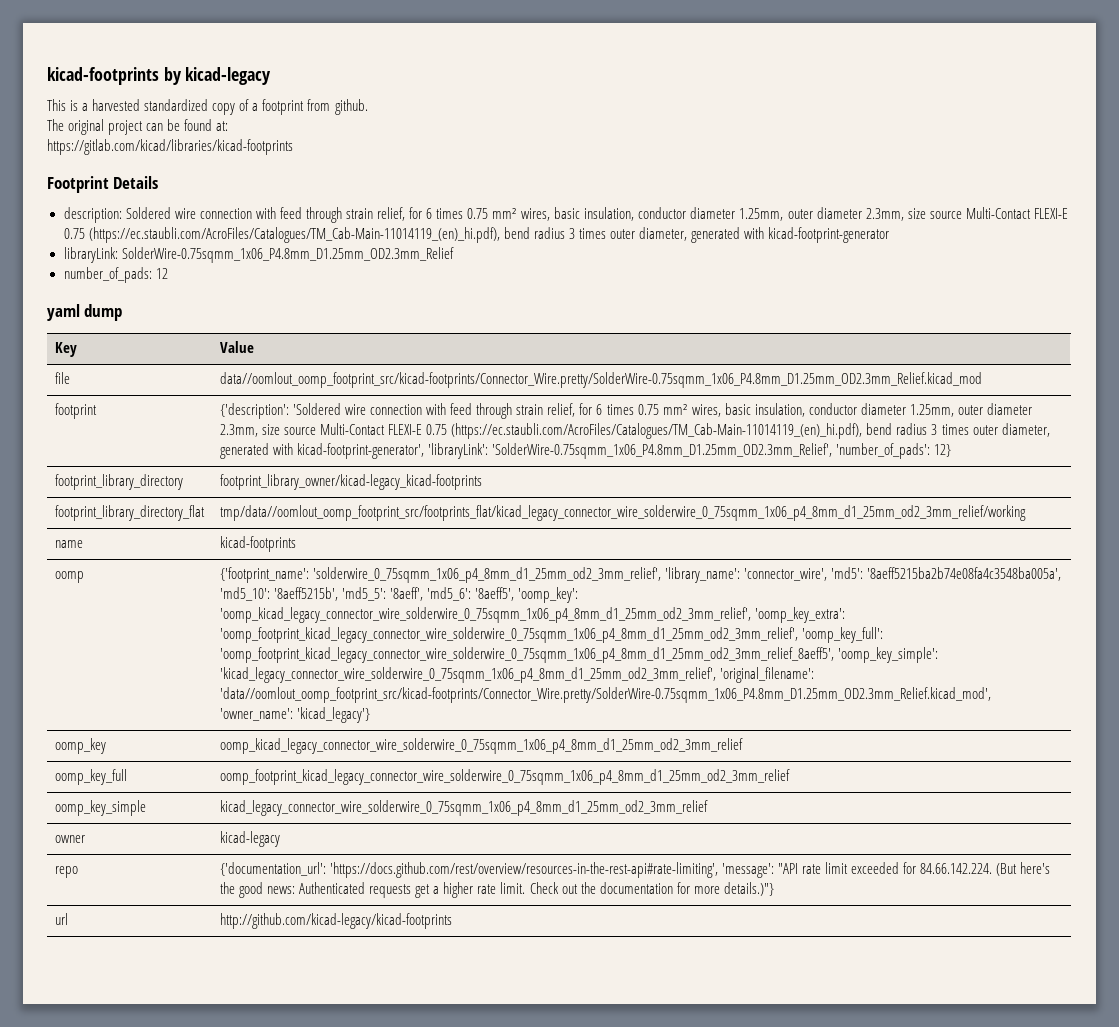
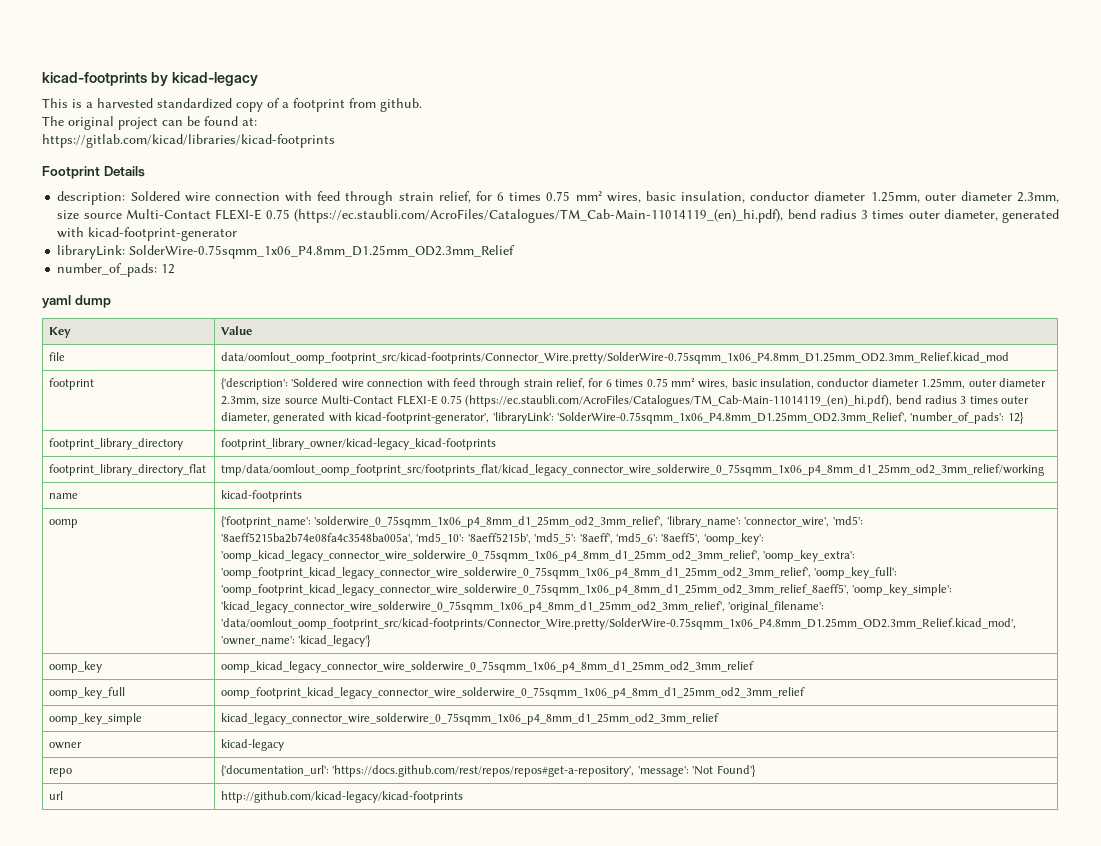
- file | data//oomlout_oomp_footprint_src/kicad-footprints/Connector_Wire.pretty/SolderWire-0.75sqmm_1x06_P4.8mm_D1.25mm_OD2.3mm_Relief.kicad_mod
+ file | data/oomlout_oomp_footprint_src/kicad-footprints/Connector_Wire.pretty/SolderWire-0.75sqmm_1x06_P4.8mm_D1.25mm_OD2.3mm_Relief.kicad_mod
- footprint_library_directory_flat | tmp/data//oomlout_oomp_footprint_src/footprints_flat/kicad_legacy_connector_wire_solderwire_0_75sqmm_1x06_p4_8mm_d1_25mm_od2_3mm_relief/working
+ footprint_library_directory_flat | tmp/data/oomlout_oomp_footprint_src/footprints_flat/kicad_legacy_connector_wire_solderwire_0_75sqmm_1x06_p4_8mm_d1_25mm_od2_3mm_relief/working
- oomp | {'footprint_name': 'solderwire_0_75sqmm_1x06_p4_8mm_d1_25mm_od2_3mm_relief', 'library_name': 'connector_wire', 'md5': '8aeff5215ba2b74e08fa4c3548ba005a', 'md5_10': '8aeff5215b', 'md5_5': '8aeff', 'md5_6': '8aeff5', 'oomp_key': 'oomp_kicad_legacy_connector_wire_solderwire_0_75sqmm_1x06_p4_8mm_d1_25mm_od2_3mm_relief', 'oomp_key_extra': 'oomp_footprint_kicad_legacy_connector_wire_solderwire_0_75sqmm_1x06_p4_8mm_d1_25mm_od2_3mm_relief', 'oomp_key_full': 'oomp_footprint_kicad_legacy_connector_wire_solderwire_0_75sqmm_1x06_p4_8mm_d1_25mm_od2_3mm_relief_8aeff5', 'oomp_key_simple': 'kicad_legacy_connector_wire_solderwire_0_75sqmm_1x06_p4_8mm_d1_25mm_od2_3mm_relief', 'original_filename': 'data//oomlout_oomp_footprint_src/kicad-footprints/Connector_Wire.pretty/SolderWire-0.75sqmm_1x06_P4.8mm_D1.25mm_OD2.3mm_Relief.kicad_mod', 'owner_name': 'kicad_legacy'}
+ oomp | {'footprint_name': 'solderwire_0_75sqmm_1x06_p4_8mm_d1_25mm_od2_3mm_relief', 'library_name': 'connector_wire', 'md5': '8aeff5215ba2b74e08fa4c3548ba005a', 'md5_10': '8aeff5215b', 'md5_5': '8aeff', 'md5_6': '8aeff5', 'oomp_key': 'oomp_kicad_legacy_connector_wire_solderwire_0_75sqmm_1x06_p4_8mm_d1_25mm_od2_3mm_relief', 'oomp_key_extra': 'oomp_footprint_kicad_legacy_connector_wire_solderwire_0_75sqmm_1x06_p4_8mm_d1_25mm_od2_3mm_relief', 'oomp_key_full': 'oomp_footprint_kicad_legacy_connector_wire_solderwire_0_75sqmm_1x06_p4_8mm_d1_25mm_od2_3mm_relief_8aeff5', 'oomp_key_simple': 'kicad_legacy_connector_wire_solderwire_0_75sqmm_1x06_p4_8mm_d1_25mm_od2_3mm_relief', 'original_filename': 'data/oomlout_oomp_footprint_src/kicad-footprints/Connector_Wire.pretty/SolderWire-0.75sqmm_1x06_P4.8mm_D1.25mm_OD2.3mm_Relief.kicad_mod', 'owner_name': 'kicad_legacy'}
- repo | {'documentation_url': 'https://docs.github.com/rest/overview/resources-in-the-rest-api#rate-limiting', 'message': "API rate limit exceeded for 84.66.142.224. (But here's the good news: Authenticated requests get a higher rate limit. Check out the documentation for more details.)"}
+ repo | {'documentation_url': 'https://docs.github.com/rest/repos/repos#get-a-repository', 'message': 'Not Found'}

